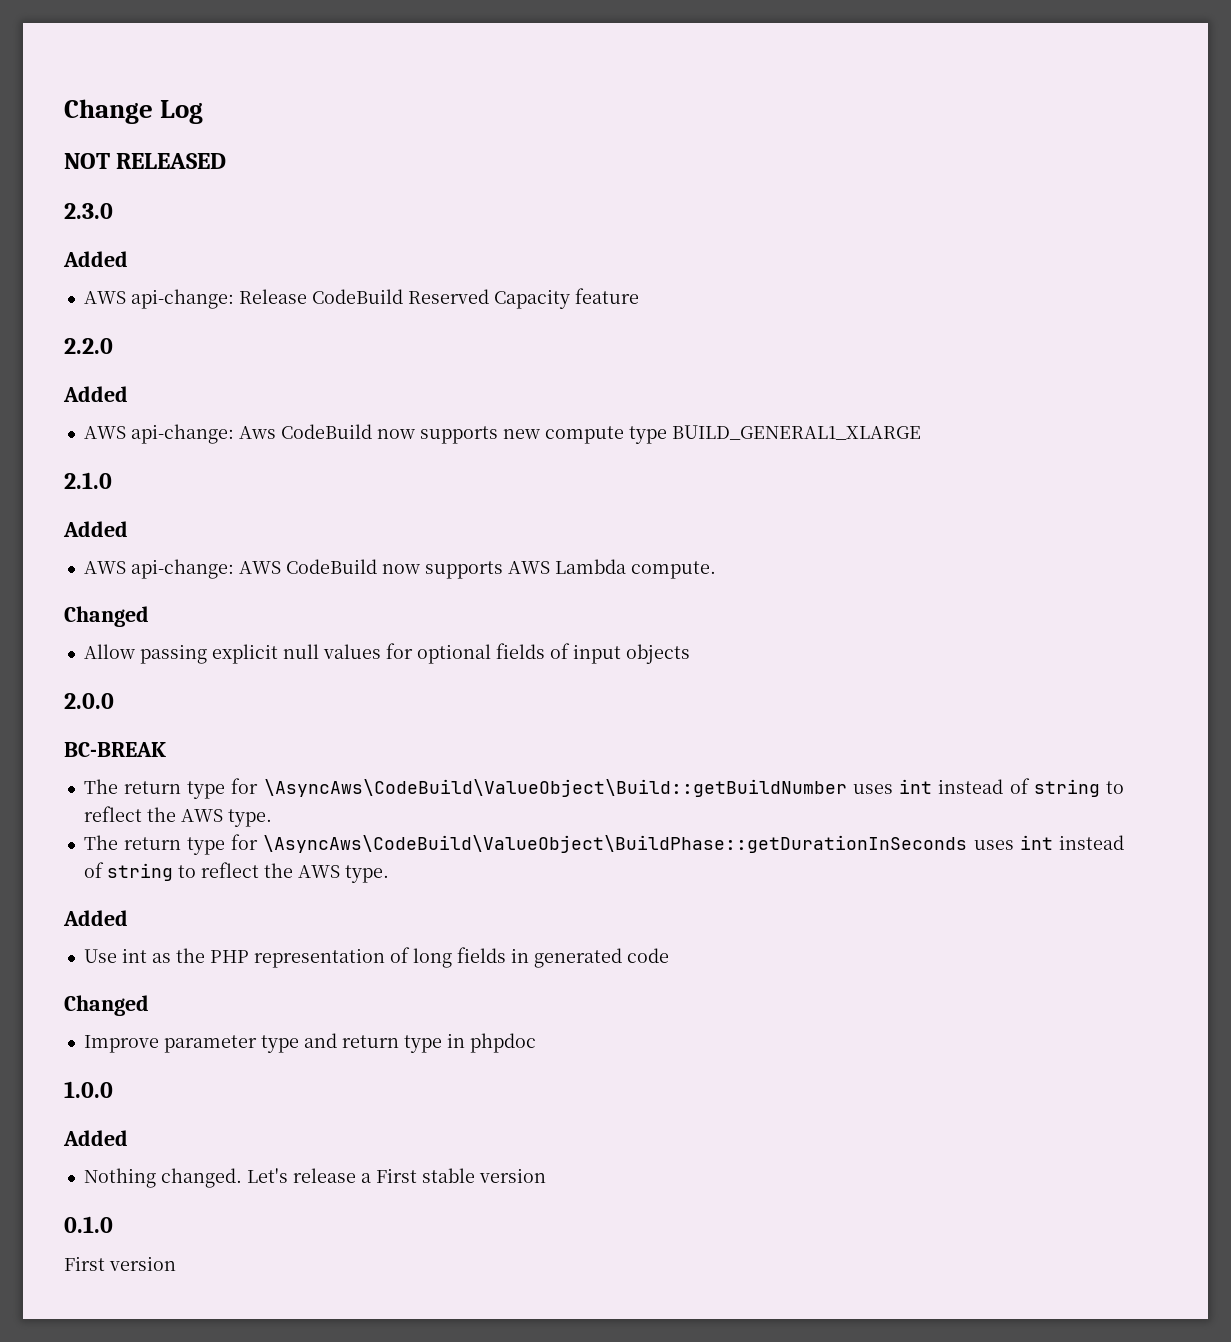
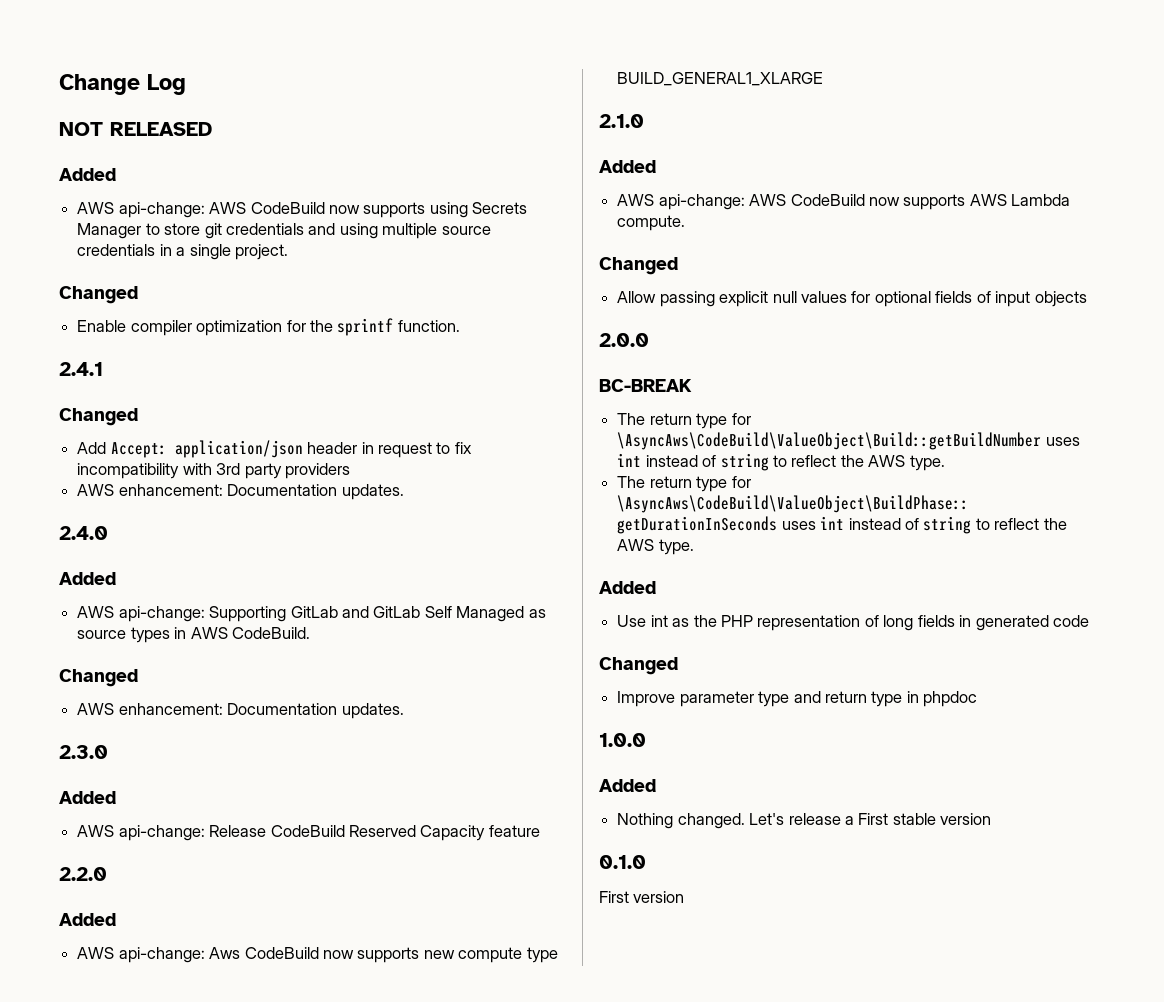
  NOT RELEASED
+ Added
+ AWS api-change: AWS CodeBuild now supports using Secrets Manager to store git credentials and using multiple source credentials in a single project.
+ Changed
+ Enable compiler optimization for the sprintf function.
+ 2.4.1
+ Changed
+ Add Accept: application/json header in request to fix incompatibility with 3rd party providers
+ AWS enhancement: Documentation updates.
+ 2.4.0
+ Added
+ AWS api-change: Supporting GitLab and GitLab Self Managed as source types in AWS CodeBuild.
+ Changed
+ AWS enhancement: Documentation updates.

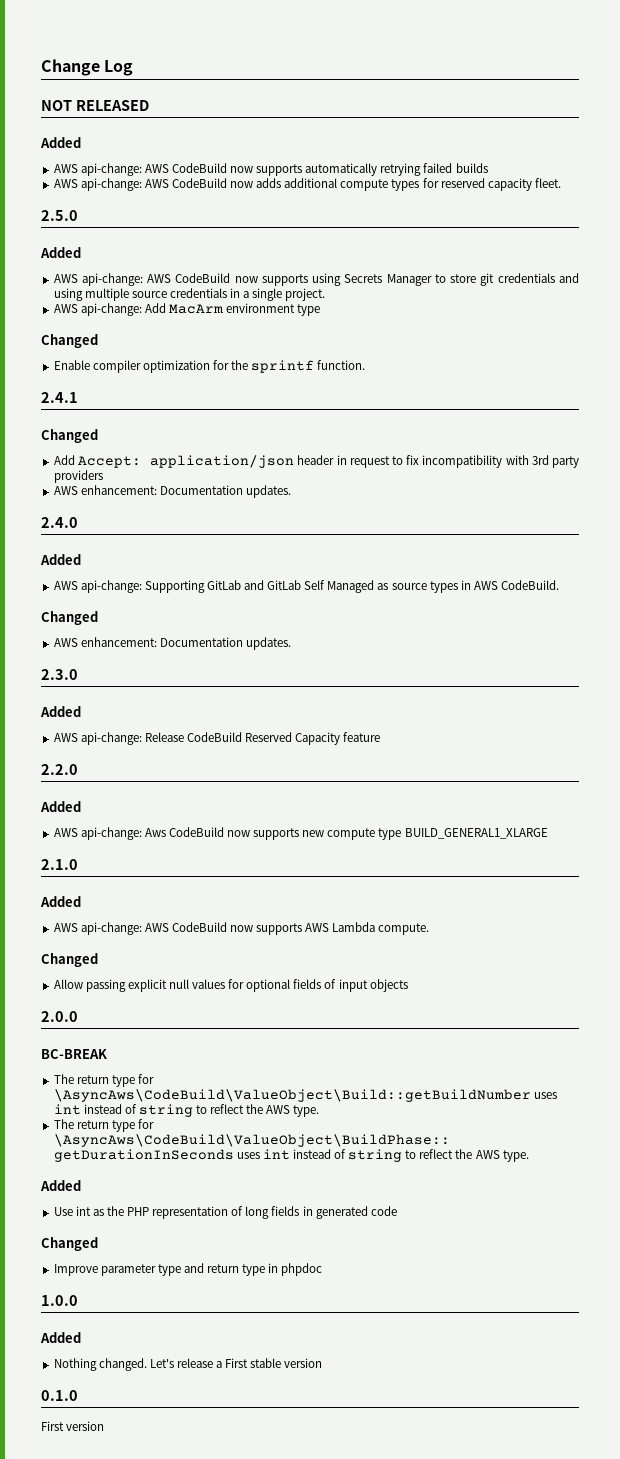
+ AWS api-change: AWS CodeBuild now supports automatically retrying failed builds
+ AWS api-change: AWS CodeBuild now adds additional compute types for reserved capacity fleet.
+ 2.5.0
+ Added
+ AWS api-change: Add MacArm environment type

